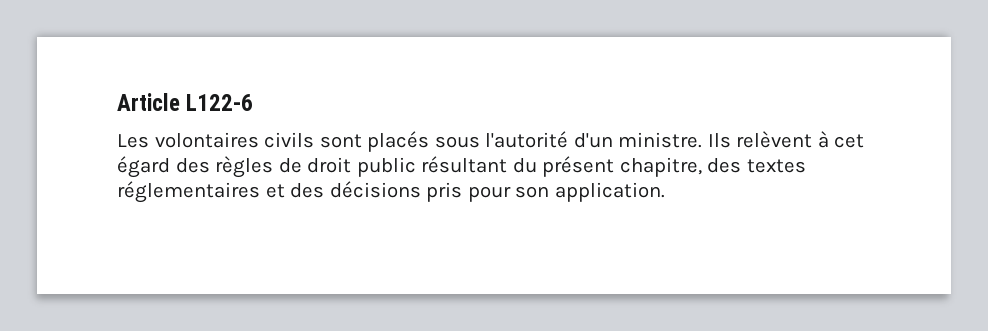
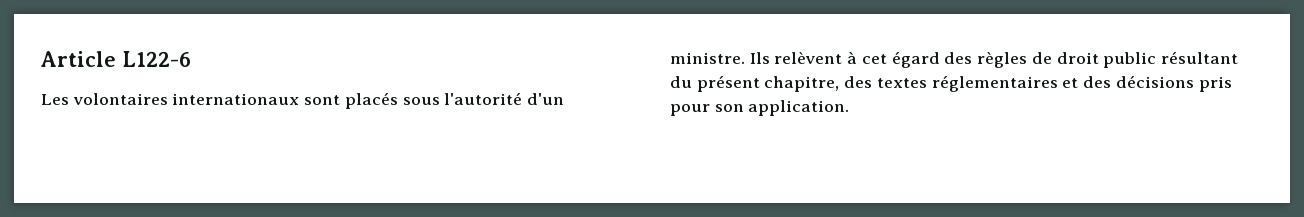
- Les volontaires civils sont placés sous l'autorité d'un ministre.
+ Les volontaires internationaux sont placés sous l'autorité d'un ministre.

